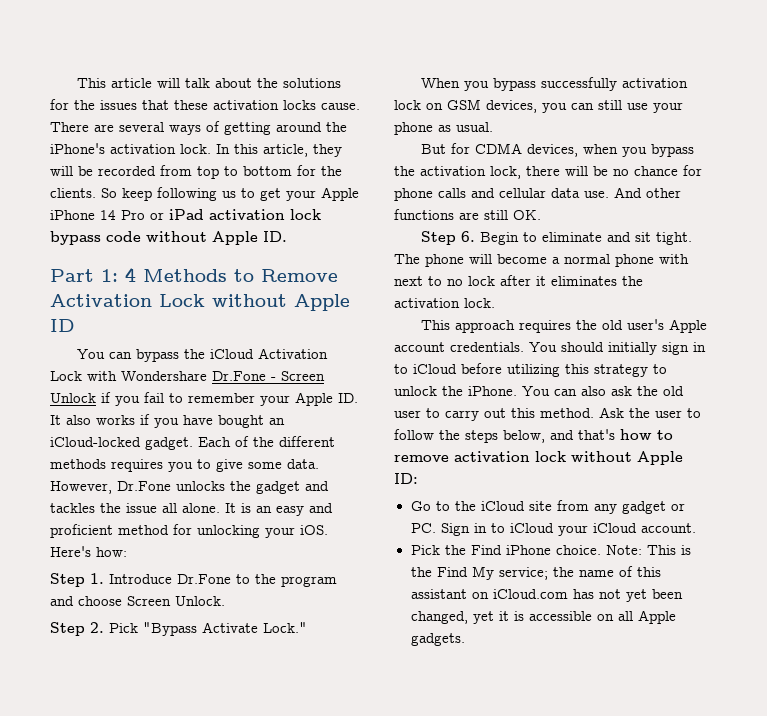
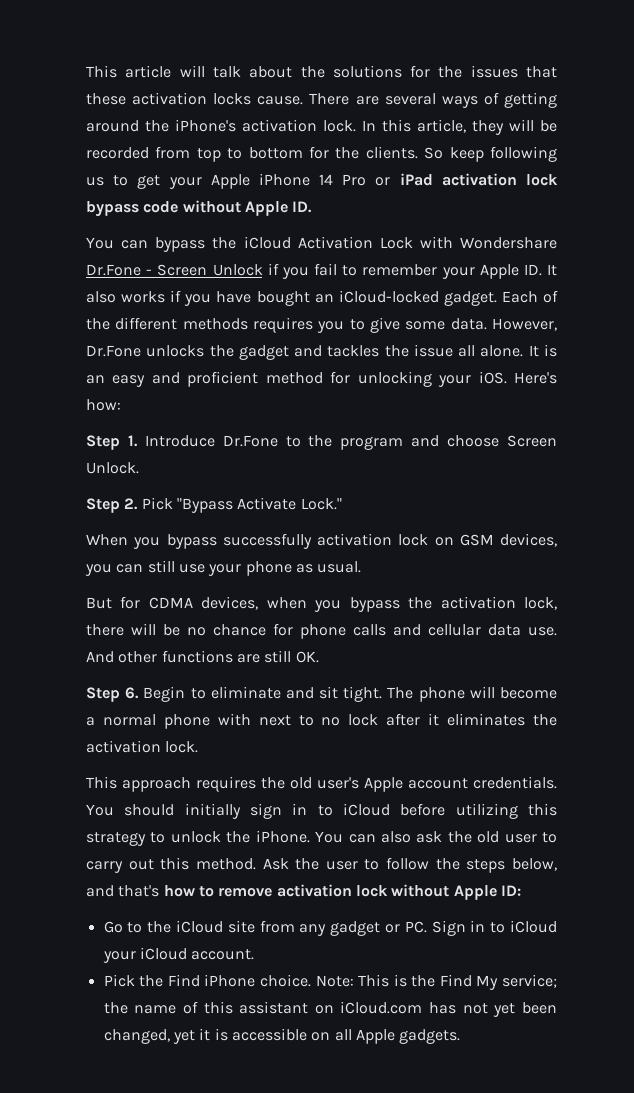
- Part 1: 4 Methods to Remove Activation Lock without Apple ID

